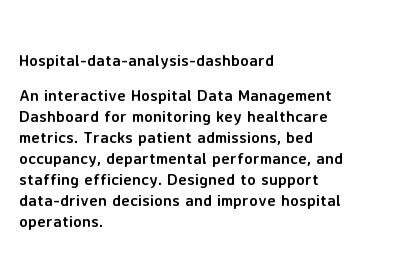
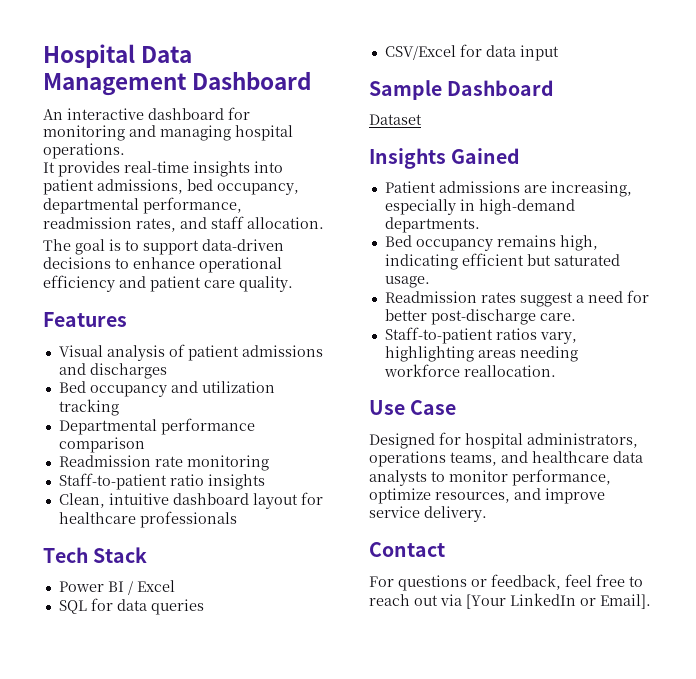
- Hospital-data-analysis-dashboard
- An interactive Hospital Data Management Dashboard for monitoring key healthcare metrics. Tracks patient admissions, bed occupancy, departmental performance, and staffing efficiency. Designed to support data-driven decisions and improve hospital operations.
+ Hospital Data Management Dashboard
+ An interactive dashboard for monitoring and managing hospital operations.
+ It provides real-time insights into patient admissions, bed occupancy, departmental performance, readmission rates, and staff allocation.
+ The goal is to support data-driven decisions to enhance operational efficiency and patient care quality.
+ Features
+ Visual analysis of patient admissions and discharges
+ Bed occupancy and utilization tracking
+ Departmental performance comparison
+ Readmission rate monitoring
+ Staff-to-patient ratio insights
+ Clean, intuitive dashboard layout for healthcare professionals
+ Tech Stack
+ Power BI / Excel
+ SQL for data queries
+ CSV/Excel for data input
+ Sample Dashboard
+ Dataset
+ Insights Gained
+ Patient admissions are increasing, especially in high-demand departments.
+ Bed occupancy remains high, indicating efficient but saturated usage.
+ Readmission rates suggest a need for better post-discharge care.
+ Staff-to-patient ratios vary, highlighting areas needing workforce reallocation.
+ Use Case
+ Designed for hospital administrators, operations teams, and healthcare data analysts to monitor performance, optimize resources, and improve service delivery.
+ Contact
+ For questions or feedback, feel free to reach out via [Your LinkedIn or Email].

